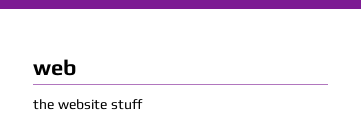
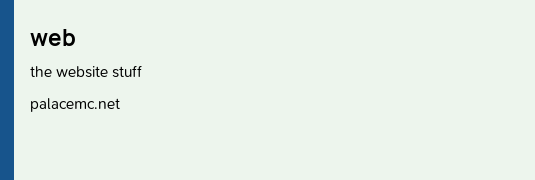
+ palacemc.net

